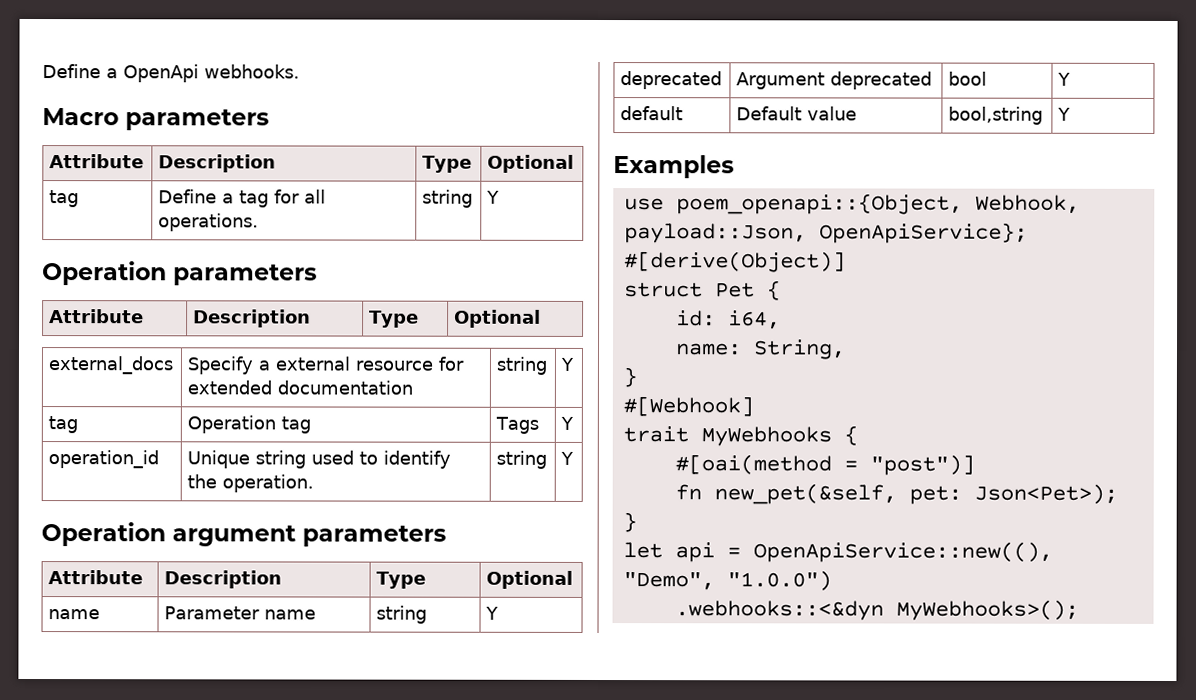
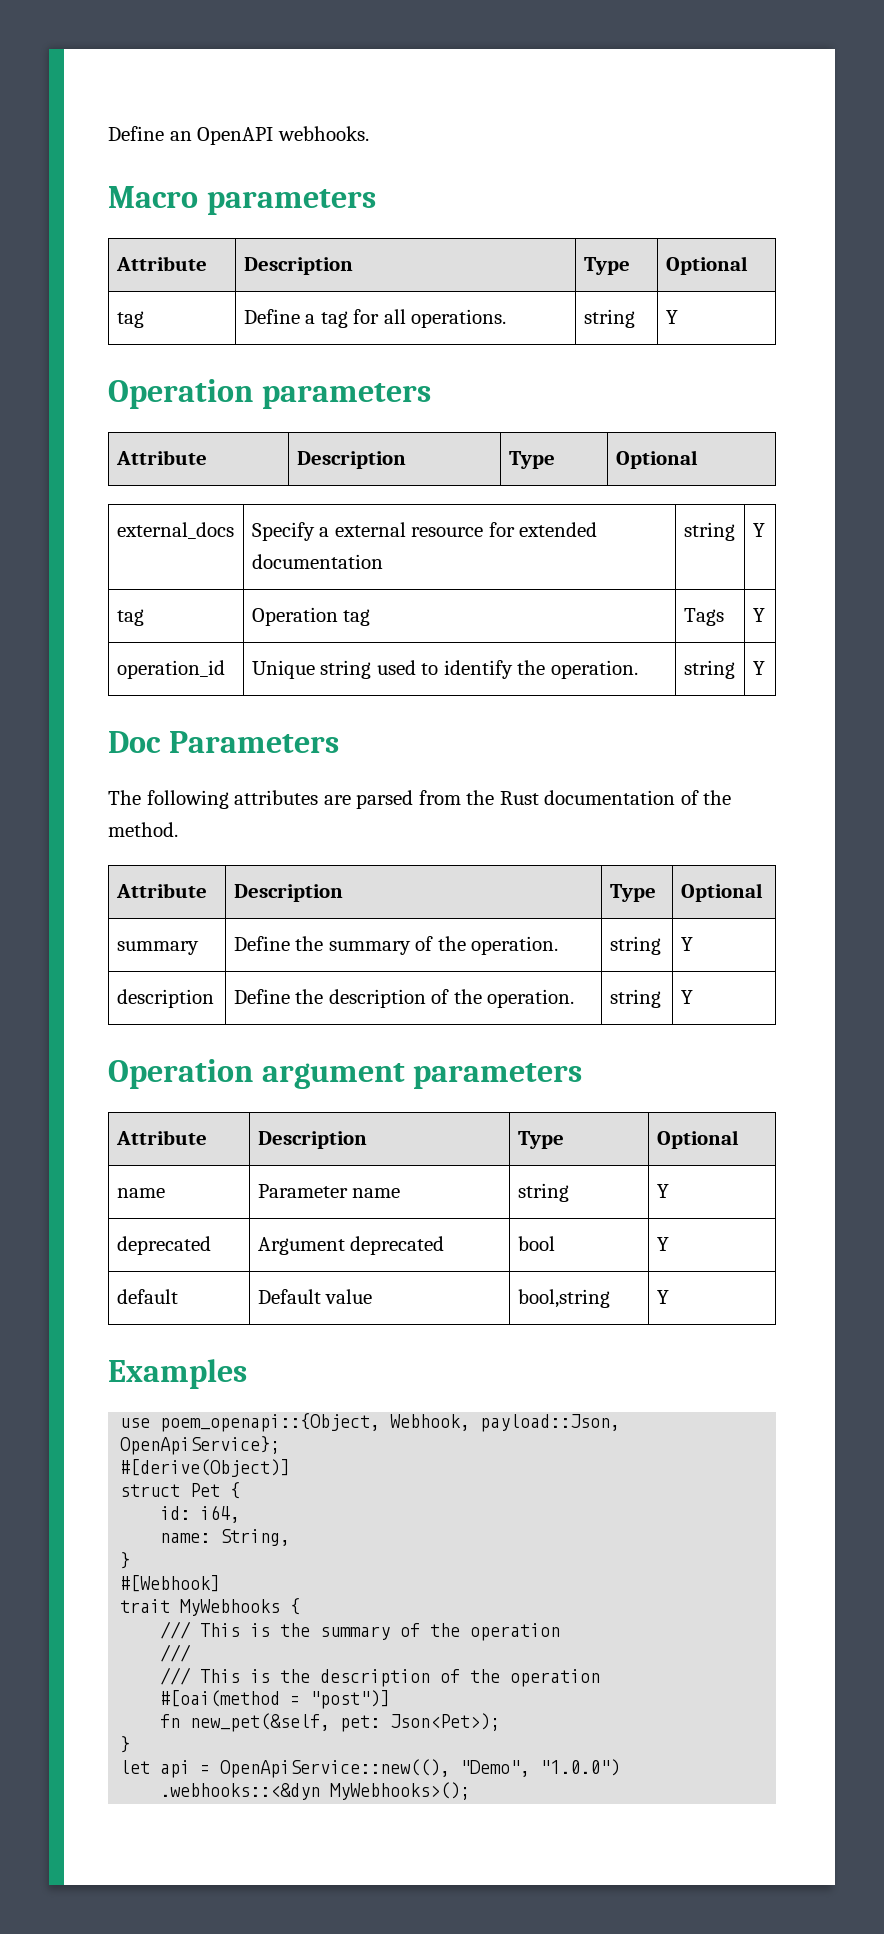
- Define a OpenApi webhooks.
+ Define an OpenAPI webhooks.
+ Doc Parameters
+ The following attributes are parsed from the Rust documentation of the method.
+ Attribute | Description | Type | Optional
+ summary | Define the summary of the operation. | string | Y
+ description | Define the description of the operation. | string | Y
+ /// This is the summary of the operation
+ ///
+ /// This is the description of the operation

